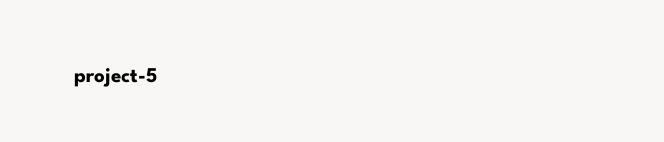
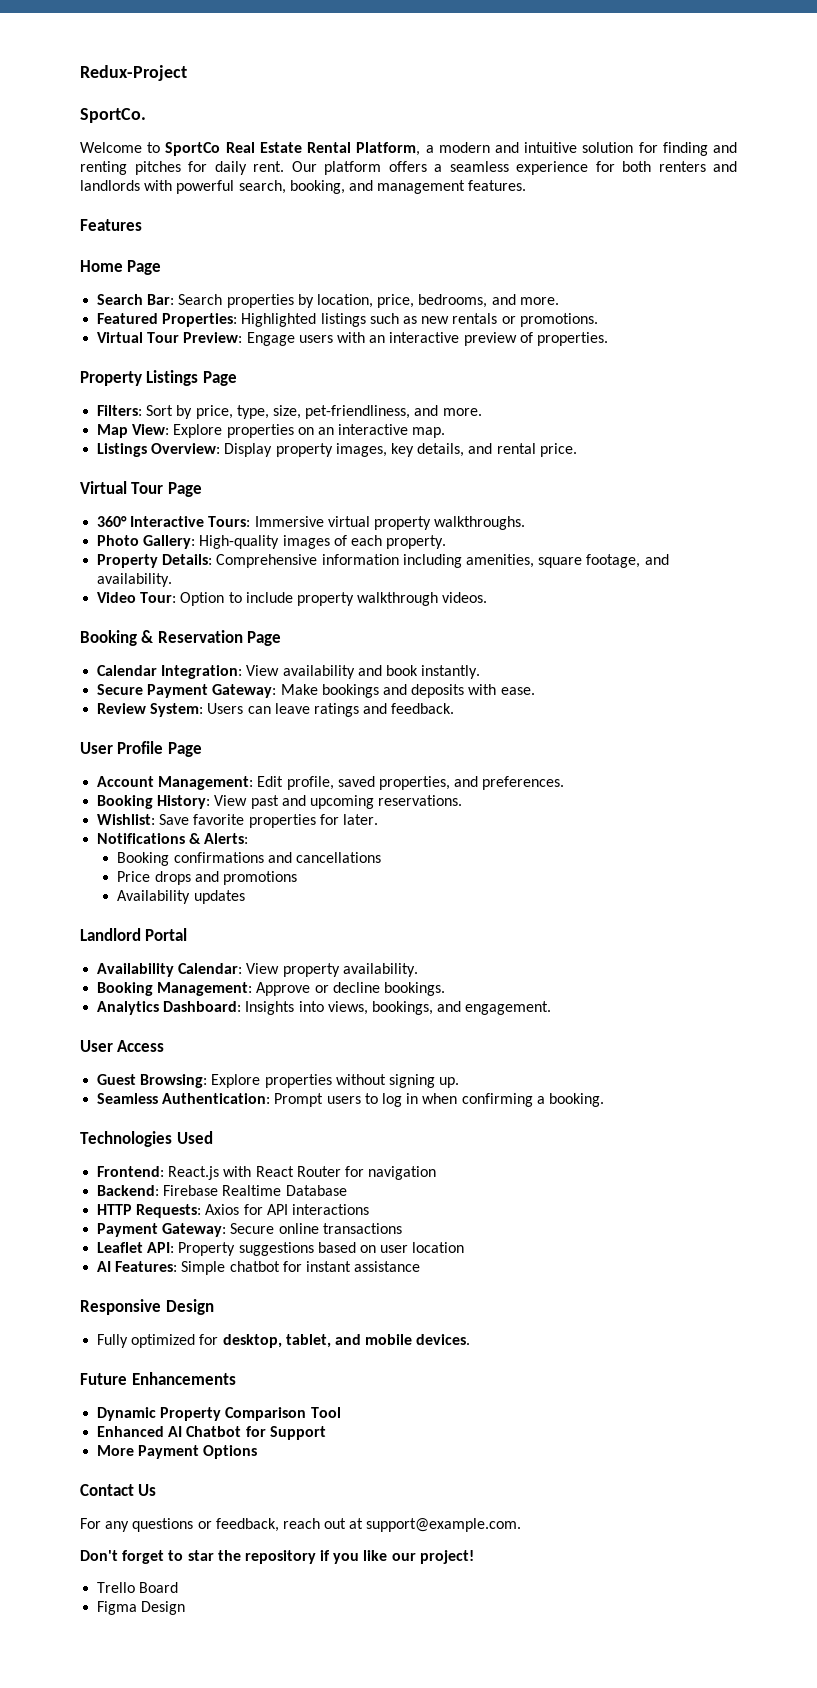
- project-5
+ Redux-Project
+ SportCo.
+ Welcome to SportCo Real Estate Rental Platform, a modern and intuitive solution for finding and renting pitches for daily rent. Our platform offers a seamless experience for both renters and landlords with powerful search, booking, and management features.
+ Features
+ Home Page
+ Search Bar: Search properties by location, price, bedrooms, and more.
+ Featured Properties: Highlighted listings such as new rentals or promotions.
+ Virtual Tour Preview: Engage users with an interactive preview of properties.
+ Property Listings Page
+ Filters: Sort by price, type, size, pet-friendliness, and more.
+ Map View: Explore properties on an interactive map.
+ Listings Overview: Display property images, key details, and rental price.
+ Virtual Tour Page
+ 360° Interactive Tours: Immersive virtual property walkthroughs.
+ Photo Gallery: High-quality images of each property.
+ Property Details: Comprehensive information including amenities, square footage, and availability.
+ Video Tour: Option to include property walkthrough videos.
+ Booking & Reservation Page
+ Calendar Integration: View availability and book instantly.
+ Secure Payment Gateway: Make bookings and deposits with ease.
+ Review System: Users can leave ratings and feedback.
+ User Profile Page
+ Account Management: Edit profile, saved properties, and preferences.
+ Booking History: View past and upcoming reservations.
+ Wishlist: Save favorite properties for later.
+ Notifications & Alerts:
+ Booking confirmations and cancellations
+ Price drops and promotions
+ Availability updates
+ Landlord Portal
+ Availability Calendar: View property availability.
+ Booking Management: Approve or decline bookings.
+ Analytics Dashboard: Insights into views, bookings, and engagement.
+ User Access
+ Guest Browsing: Explore properties without signing up.
+ Seamless Authentication: Prompt users to log in when confirming a booking.
+ Technologies Used
+ Frontend: React.js with React Router for navigation
+ Backend: Firebase Realtime Database
+ HTTP Requests: Axios for API interactions
+ Payment Gateway: Secure online transactions
+ Leaflet API: Property suggestions based on user location
+ AI Features: Simple chatbot for instant assistance
+ Responsive Design
+ Fully optimized for desktop, tablet, and mobile devices.
+ Future Enhancements
+ Dynamic Property Comparison Tool
+ Enhanced AI Chatbot for Support
+ More Payment Options
+ Contact Us
+ For any questions or feedback, reach out at support@example.com.
+ Don't forget to star the repository if you like our project!
+ Trello Board
+ Figma Design

